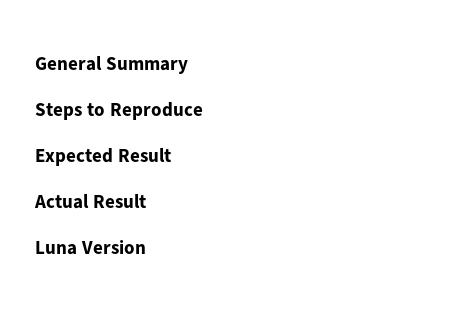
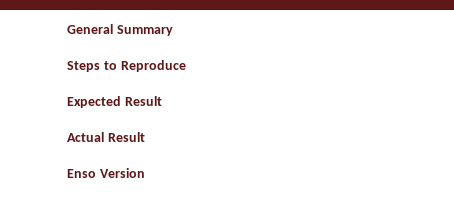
- Luna Version
+ Enso Version

